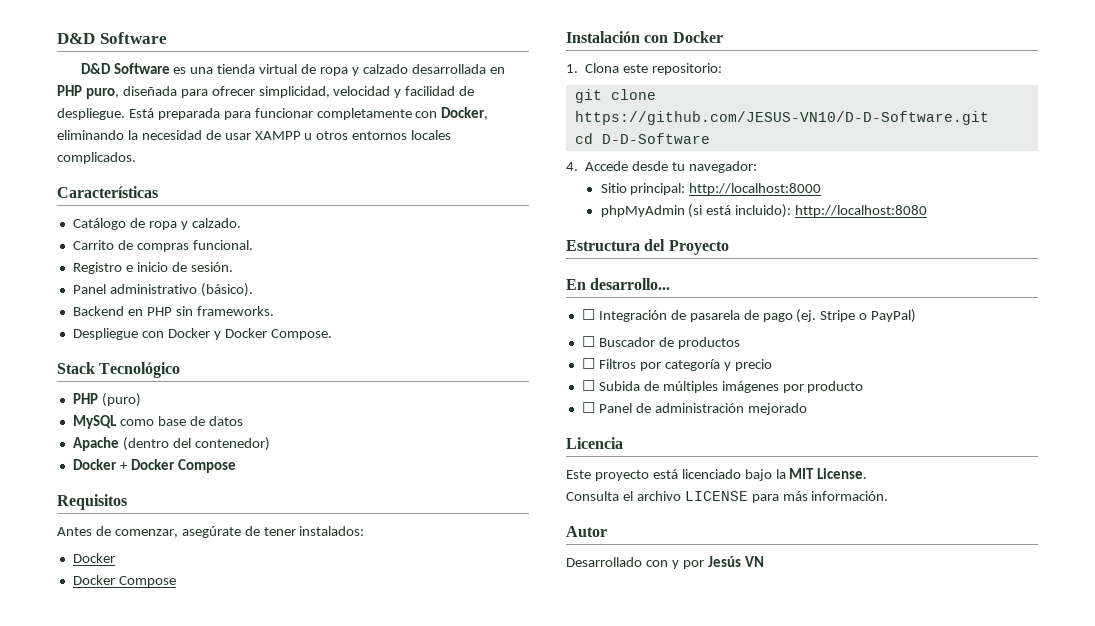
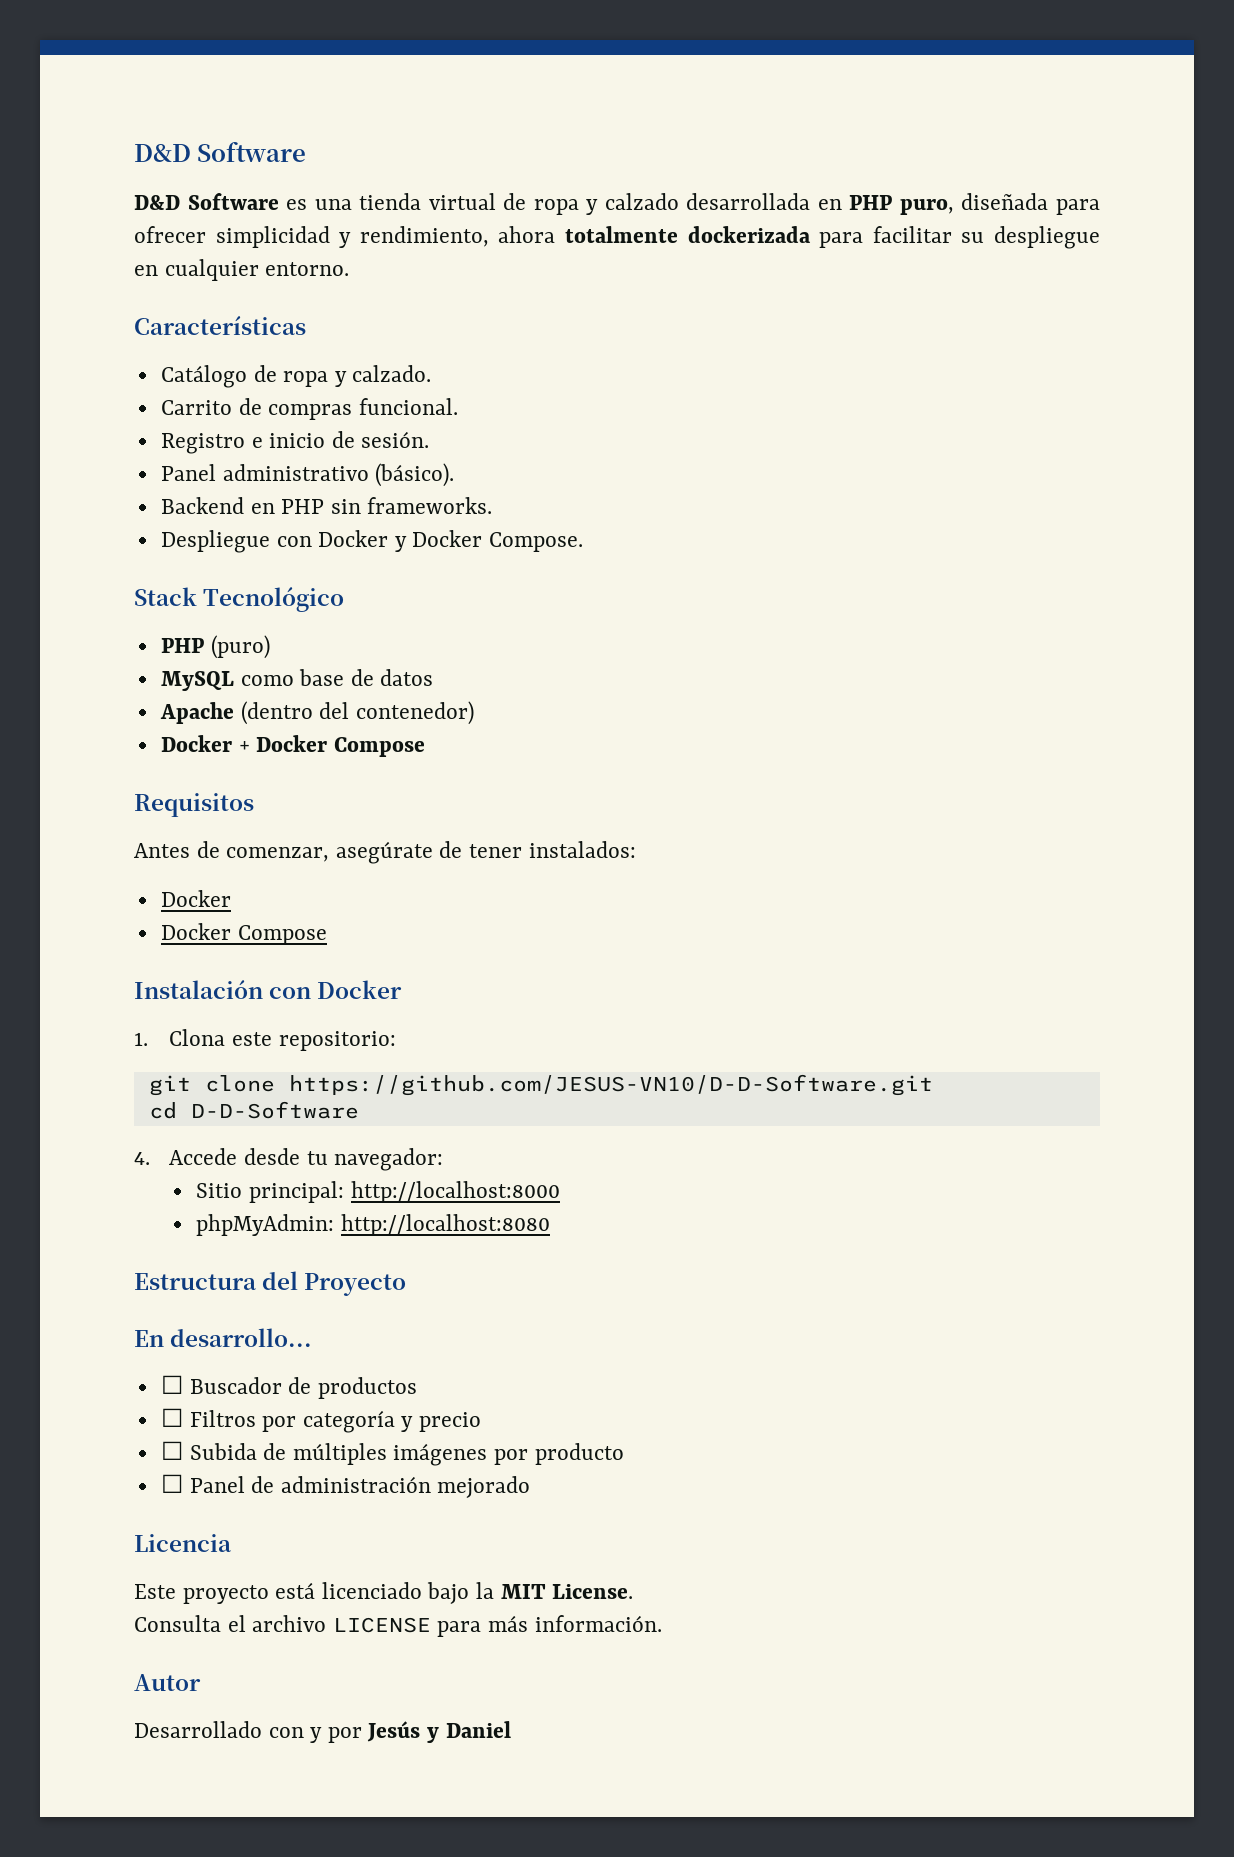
- D&D Software es una tienda virtual de ropa y calzado desarrollada en PHP puro, diseñada para ofrecer simplicidad, velocidad y facilidad de despliegue. Está preparada para funcionar completamente con Docker, eliminando la necesidad de usar XAMPP u otros entornos locales complicados.
+ D&D Software es una tienda virtual de ropa y calzado desarrollada en PHP puro, diseñada para ofrecer simplicidad y rendimiento, ahora totalmente dockerizada para facilitar su despliegue en cualquier entorno.
- phpMyAdmin (si está incluido): http://localhost:8080
+ phpMyAdmin: http://localhost:8080
- ☐ Integración de pasarela de pago (ej. Stripe o PayPal)
- Desarrollado con y por Jesús VN
+ Desarrollado con y por Jesús y Daniel

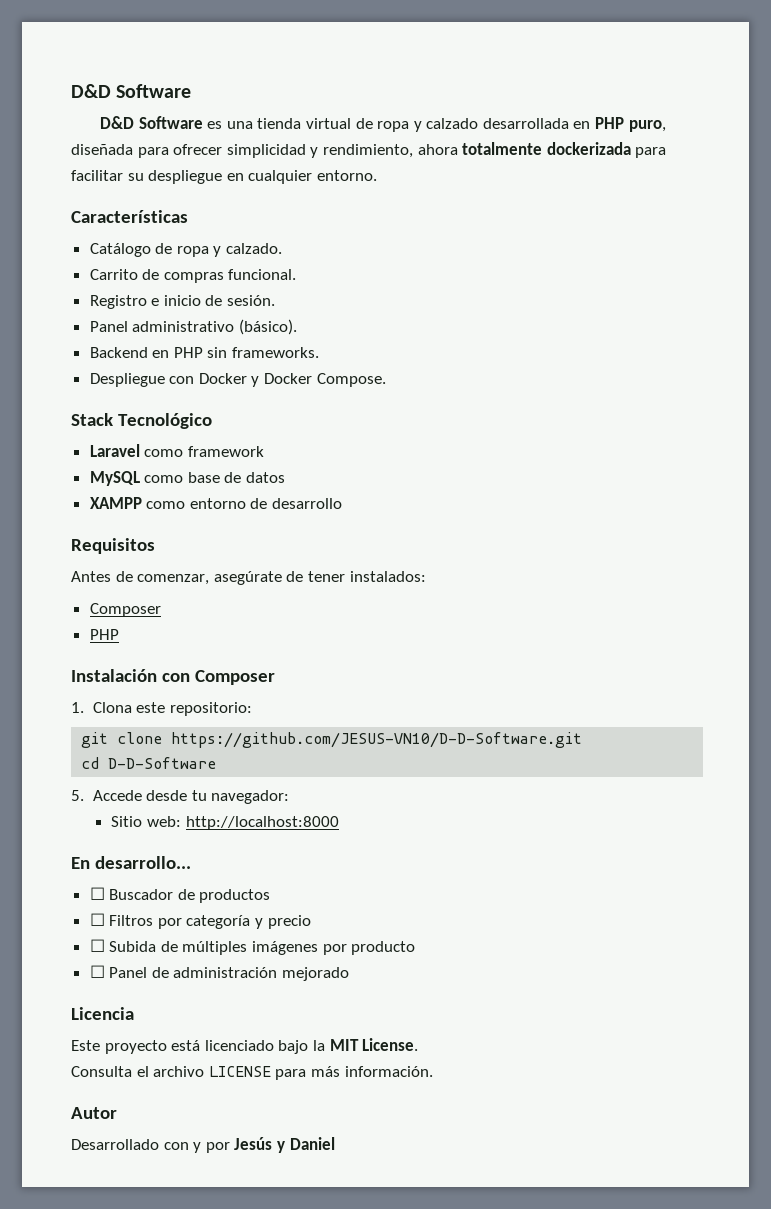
- PHP (puro)
+ Laravel como framework
- Apache (dentro del contenedor)
- Docker + Docker Compose
+ XAMPP como entorno de desarrollo
  Antes de comenzar, asegúrate de tener instalados:
- Docker
- Docker Compose
+ Composer
+ PHP
- Instalación con Docker
+ Instalación con Composer
- 4. Accede desde tu navegador:
+ 5. Accede desde tu navegador:
- Sitio principal: http://localhost:8000
+ Sitio web: http://localhost:8000
- phpMyAdmin: http://localhost:8080
- Estructura del Proyecto

